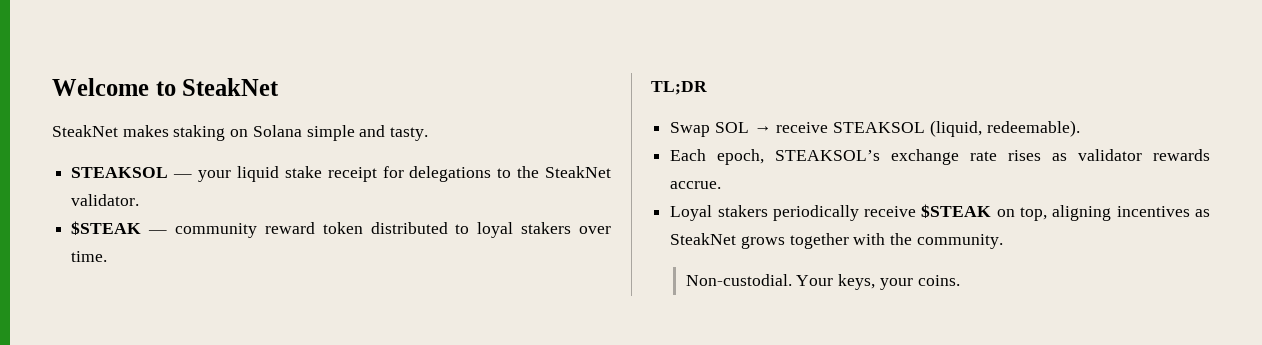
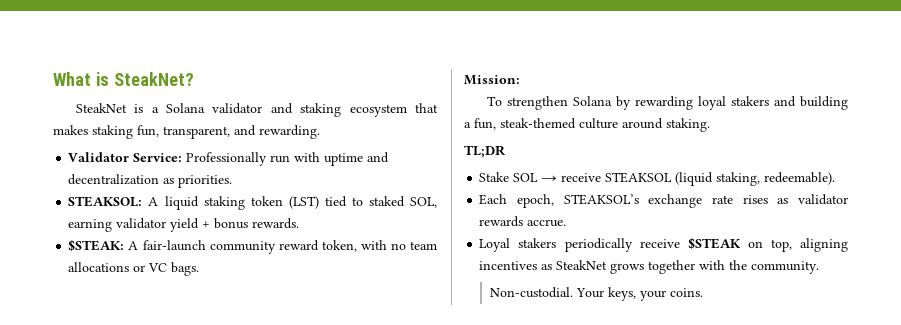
- Welcome to SteakNet
- SteakNet makes staking on Solana simple and tasty.
- STEAKSOL — your liquid stake receipt for delegations to the SteakNet validator.
- $STEAK — community reward token distributed to loyal stakers over time.
+ What is SteakNet?
+ SteakNet is a Solana validator and staking ecosystem that makes staking fun, transparent, and rewarding.
+ Validator Service: Professionally run with uptime and decentralization as priorities.
+ STEAKSOL: A liquid staking token (LST) tied to staked SOL, earning validator yield + bonus rewards.
+ $STEAK: A fair-launch community reward token, with no team allocations or VC bags.
+ Mission:
+ To strengthen Solana by rewarding loyal stakers and building a fun, steak-themed culture around staking.
- Swap SOL → receive STEAKSOL (liquid, redeemable).
+ Stake SOL → receive STEAKSOL (liquid staking, redeemable).

